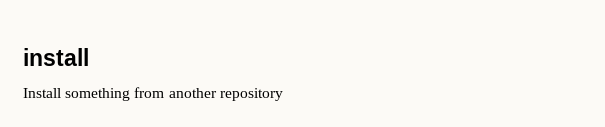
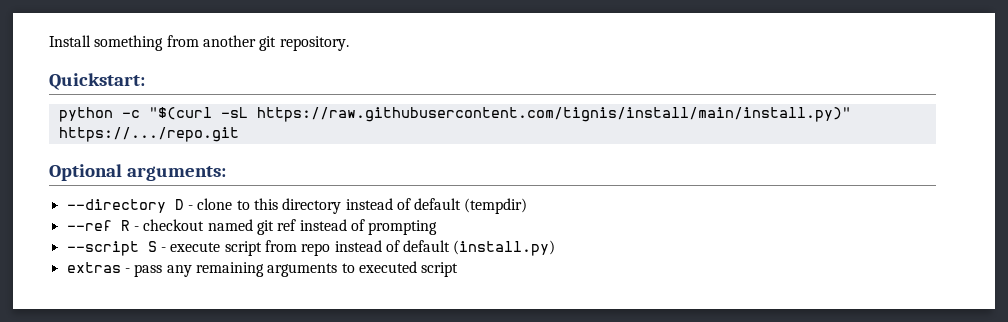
- install
- Install something from another repository
+ Install something from another git repository.
+ Quickstart:
+ python -c "$(curl -sL https://raw.githubusercontent.com/tignis/install/main/install.py)" https://.../repo.git
+ Optional arguments:
+ --directory D - clone to this directory instead of default (tempdir)
+ --ref R - checkout named git ref instead of prompting
+ --script S - execute script from repo instead of default (install.py)
+ extras - pass any remaining arguments to executed script

